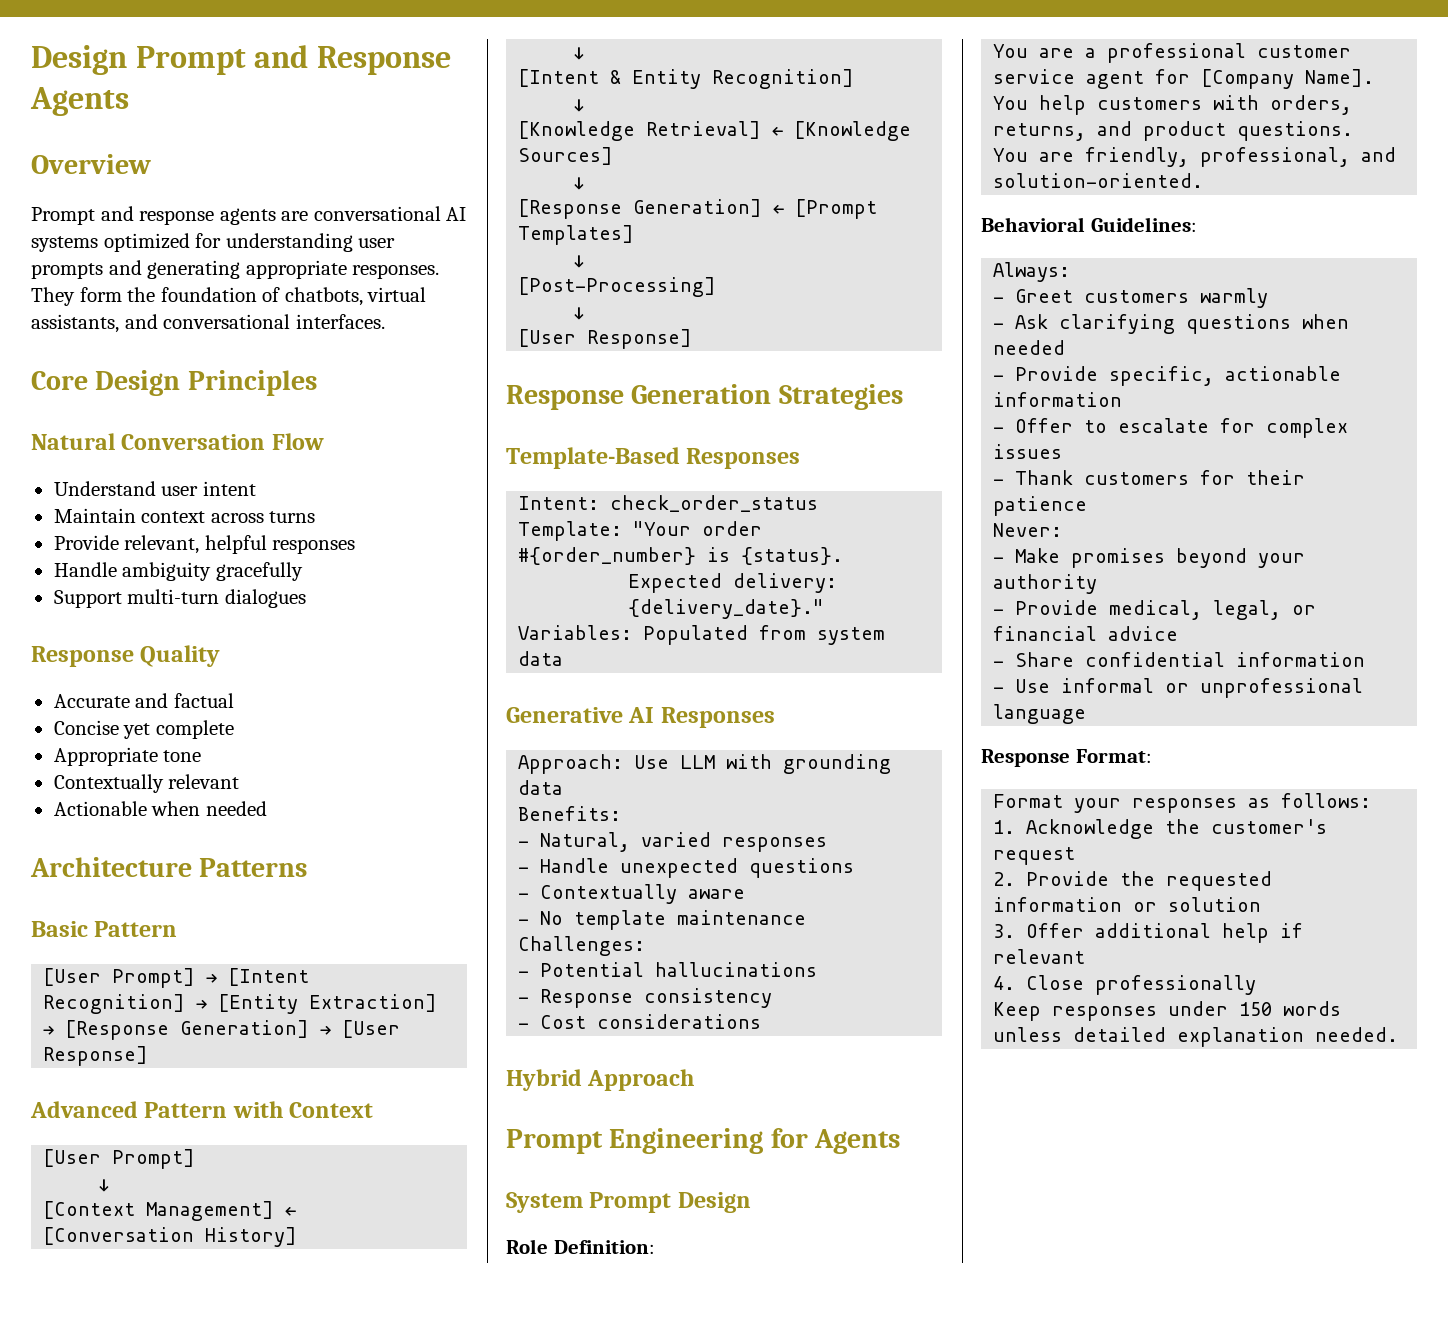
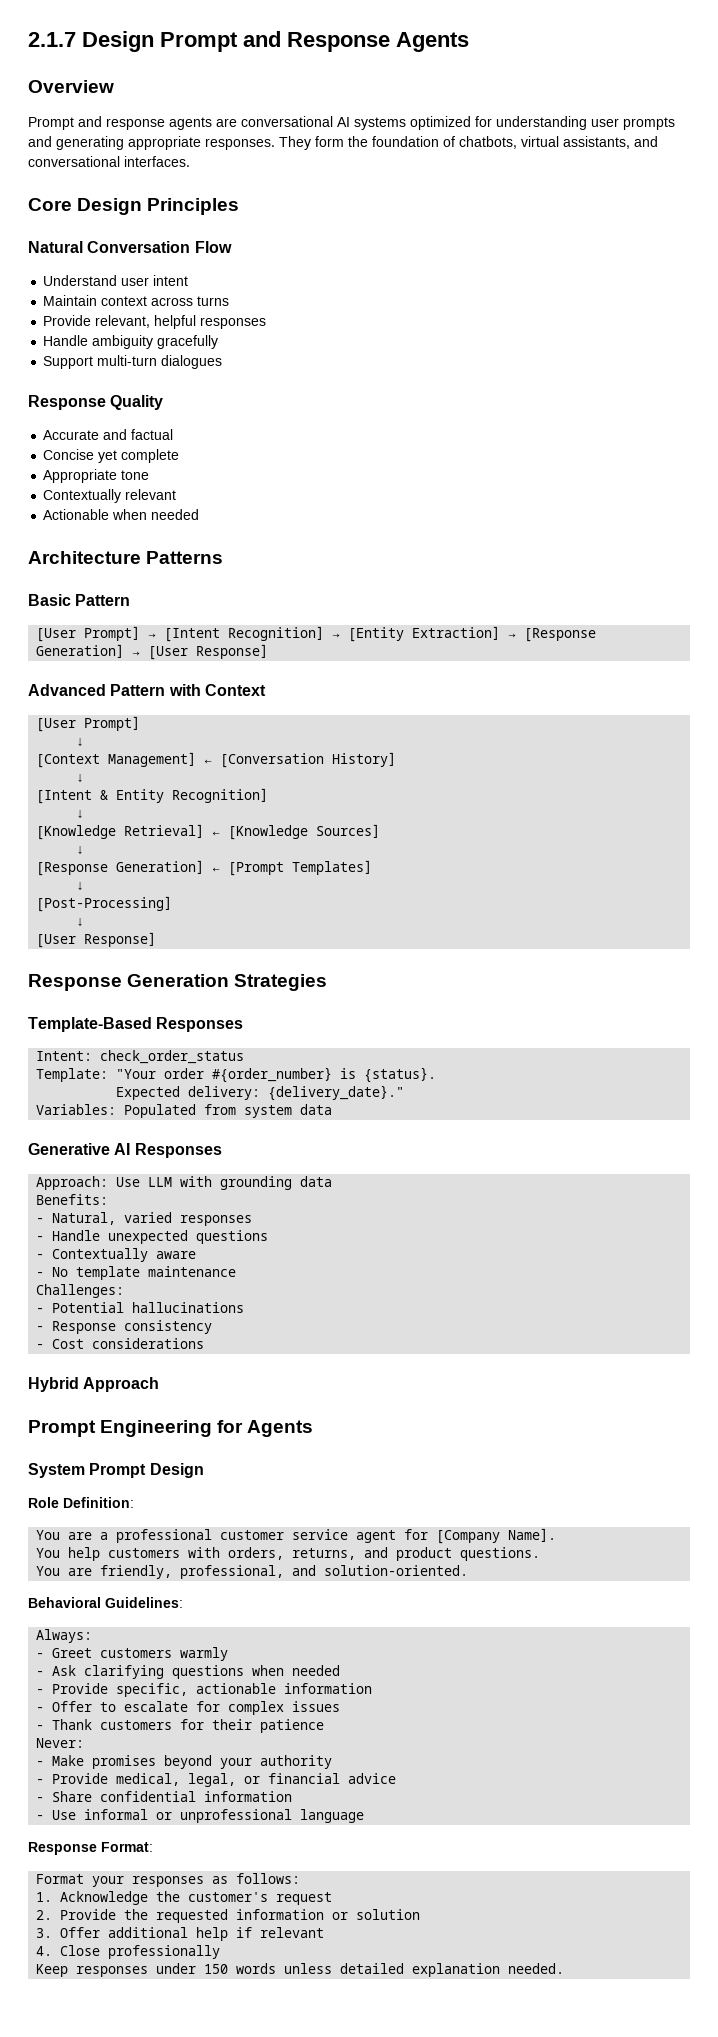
- Design Prompt and Response Agents
+ 2.1.7 Design Prompt and Response Agents

